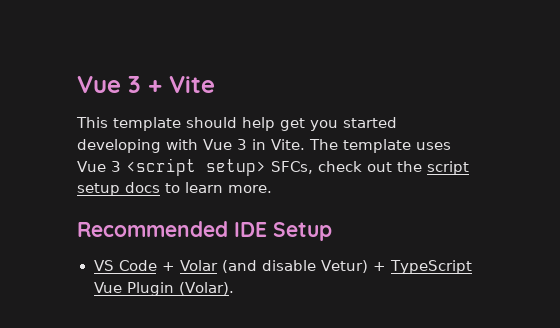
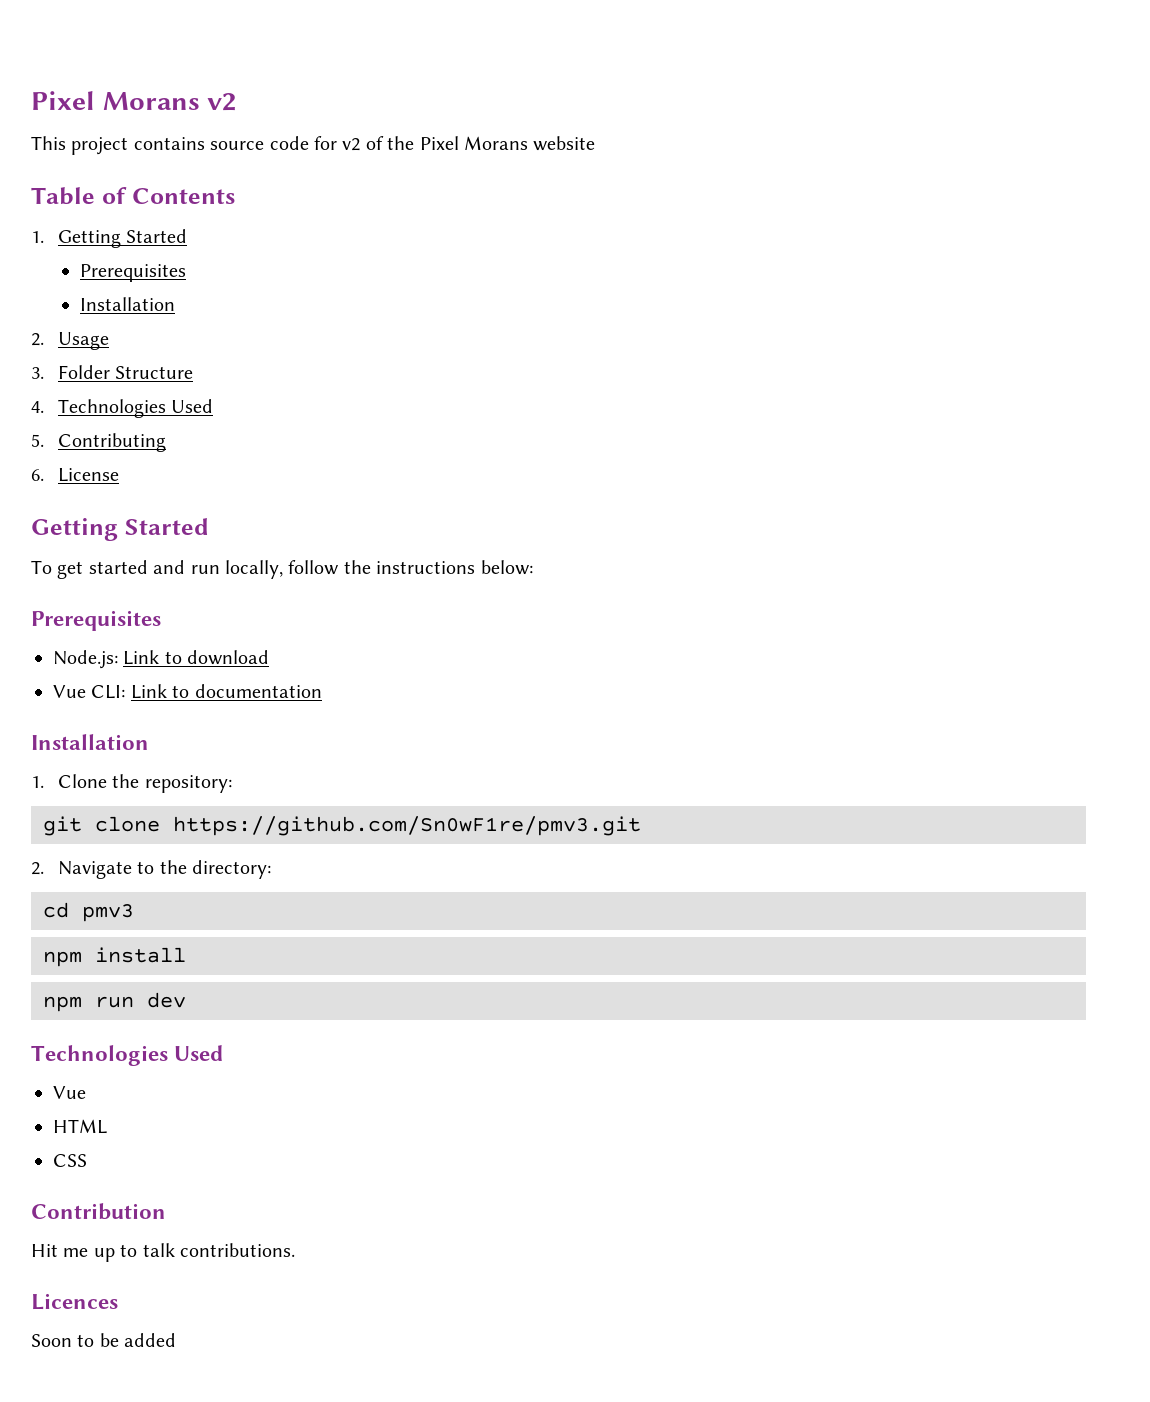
- Vue 3 + Vite
- This template should help get you started developing with Vue 3 in Vite. The template uses Vue 3 <script setup> SFCs, check out the script setup docs to learn more.
- Recommended IDE Setup
- VS Code + Volar (and disable Vetur) + TypeScript Vue Plugin (Volar).
+ Pixel Morans v2
+ This project contains source code for v2 of the Pixel Morans website
+ Table of Contents
+ 1. Getting Started
+ Prerequisites
+ Installation
+ 2. Usage
+ 3. Folder Structure
+ 4. Technologies Used
+ 5. Contributing
+ 6. License
+ Getting Started
+ To get started and run locally, follow the instructions below:
+ Prerequisites
+ Node.js: Link to download
+ Vue CLI: Link to documentation
+ Installation
+ 1. Clone the repository:
+ git clone https://github.com/Sn0wF1re/pmv3.git
+ 2. Navigate to the directory:
+ cd pmv3
+ npm install
+ npm run dev
+ Technologies Used
+ Vue
+ HTML
+ CSS
+ Contribution
+ Hit me up to talk contributions.
+ Licences
+ Soon to be added

